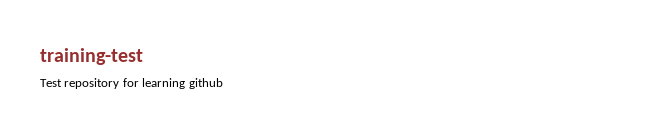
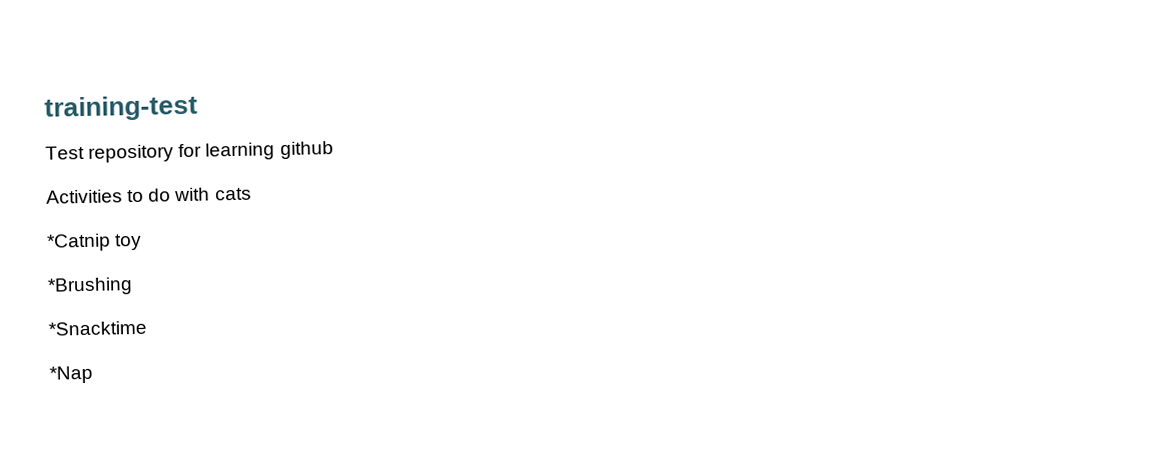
+ Activities to do with cats
+ *Catnip toy
+ *Brushing
+ *Snacktime
+ *Nap

